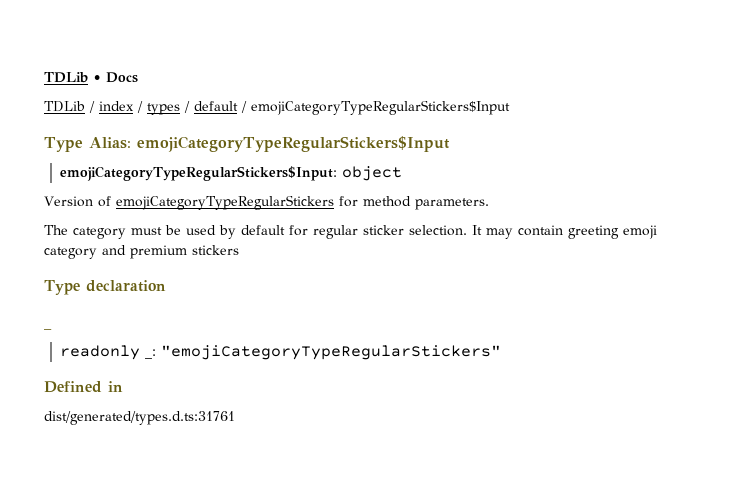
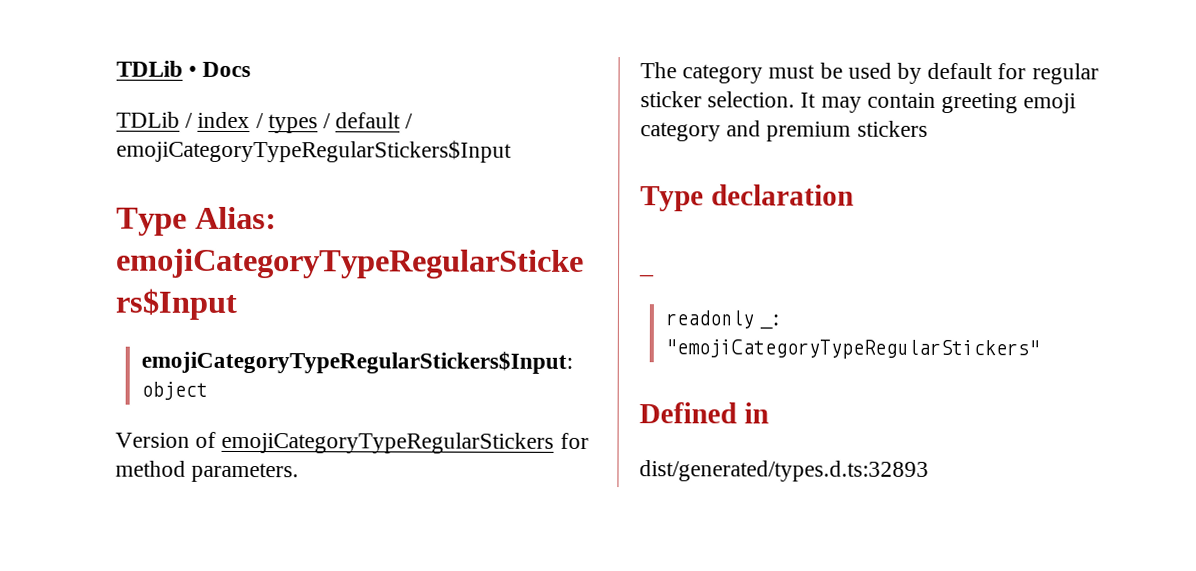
- dist/generated/types.d.ts:31761
+ dist/generated/types.d.ts:32893

